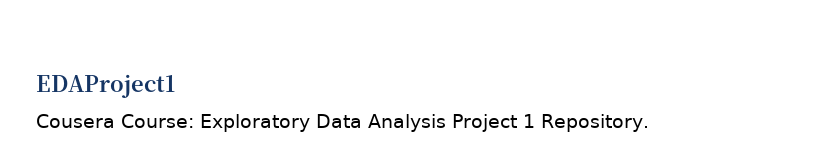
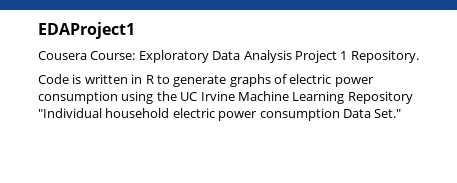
+ Code is written in R to generate graphs of electric power consumption using the UC Irvine Machine Learning Repository "Individual household electric power consumption Data Set."

